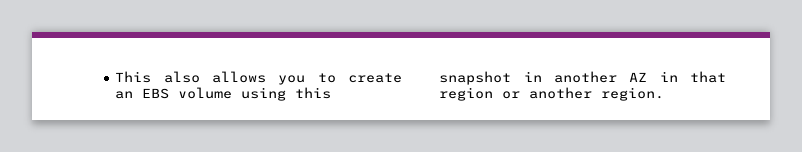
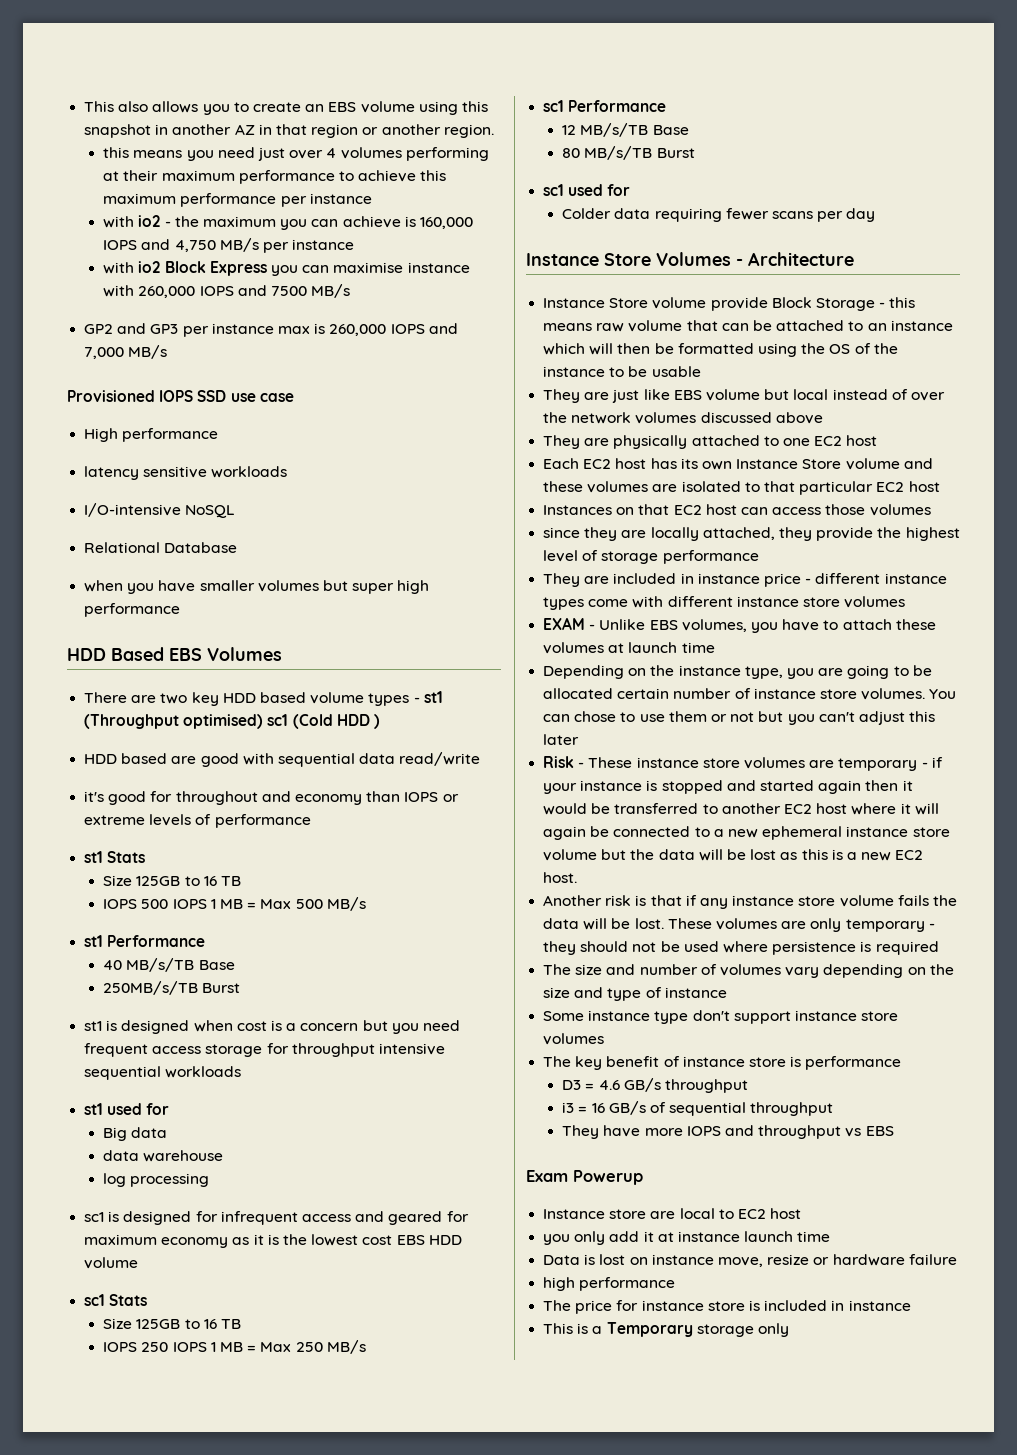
+ this means you need just over 4 volumes performing at their maximum performance to achieve this maximum performance per instance
+ with io2 - the maximum you can achieve is 160,000 IOPS and 4,750 MB/s per instance
+ with io2 Block Express you can maximise instance with 260,000 IOPS and 7500 MB/s
+ GP2 and GP3 per instance max is 260,000 IOPS and 7,000 MB/s
+ Provisioned IOPS SSD use case
+ High performance
+ latency sensitive workloads
+ I/O-intensive NoSQL
+ Relational Database
+ when you have smaller volumes but super high performance
+ HDD Based EBS Volumes
+ There are two key HDD based volume types - st1 (Throughput optimised) sc1 (Cold HDD )
+ HDD based are good with sequential data read/write
+ it's good for throughout and economy than IOPS or extreme levels of performance
+ st1 Stats
+ Size 125GB to 16 TB
+ IOPS 500 IOPS 1 MB = Max 500 MB/s
+ st1 Performance
+ 40 MB/s/TB Base
+ 250MB/s/TB Burst
+ st1 is designed when cost is a concern but you need frequent access storage for throughput intensive sequential workloads
+ st1 used for
+ Big data
+ data warehouse
+ log processing
+ sc1 is designed for infrequent access and geared for maximum economy as it is the lowest cost EBS HDD volume
+ sc1 Stats
+ Size 125GB to 16 TB
+ IOPS 250 IOPS 1 MB = Max 250 MB/s
+ sc1 Performance
+ 12 MB/s/TB Base
+ 80 MB/s/TB Burst
+ sc1 used for
+ Colder data requiring fewer scans per day
+ Instance Store Volumes - Architecture
+ Instance Store volume provide Block Storage - this means raw volume that can be attached to an instance which will then be formatted using the OS of the instance to be usable
+ They are just like EBS volume but local instead of over the network volumes discussed above
+ They are physically attached to one EC2 host
+ Each EC2 host has its own Instance Store volume and these volumes are isolated to that particular EC2 host
+ Instances on that EC2 host can access those volumes
+ since they are locally attached, they provide the highest level of storage performance
+ They are included in instance price - different instance types come with different instance store volumes
+ EXAM - Unlike EBS volumes, you have to attach these volumes at launch time
+ Depending on the instance type, you are going to be allocated certain number of instance store volumes. You can chose to use them or not but you can't adjust this later
+ Risk - These instance store volumes are temporary - if your instance is stopped and started again then it would be transferred to another EC2 host where it will again be connected to a new ephemeral instance store volume but the data will be lost as this is a new EC2 host.
+ Another risk is that if any instance store volume fails the data will be lost. These volumes are only temporary - they should not be used where persistence is required
+ The size and number of volumes vary depending on the size and type of instance
+ Some instance type don't support instance store volumes
+ The key benefit of instance store is performance
+ D3 = 4.6 GB/s throughput
+ i3 = 16 GB/s of sequential throughput
+ They have more IOPS and throughput vs EBS
+ Exam Powerup
+ Instance store are local to EC2 host
+ you only add it at instance launch time
+ Data is lost on instance move, resize or hardware failure
+ high performance
+ The price for instance store is included in instance
+ This is a Temporary storage only

